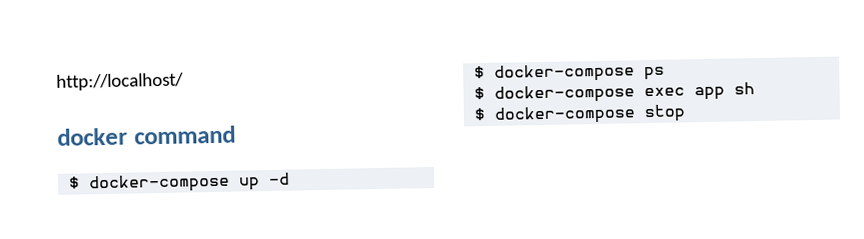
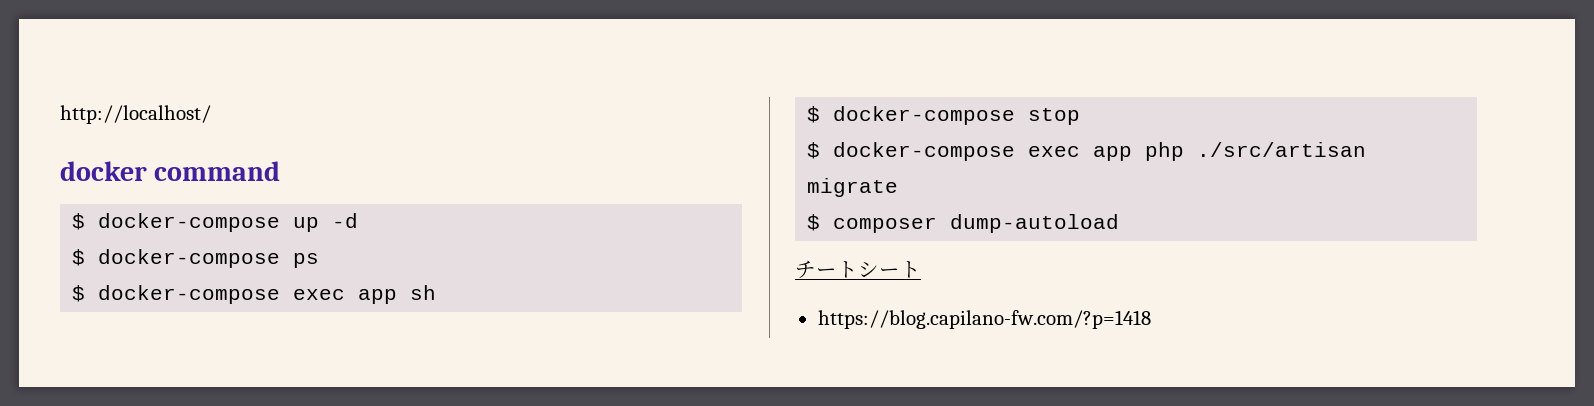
+ $ docker-compose exec app php ./src/artisan migrate
+ $ composer dump-autoload
+ チートシート
+ https://blog.capilano-fw.com/?p=1418

